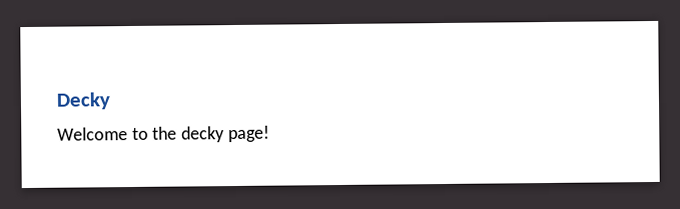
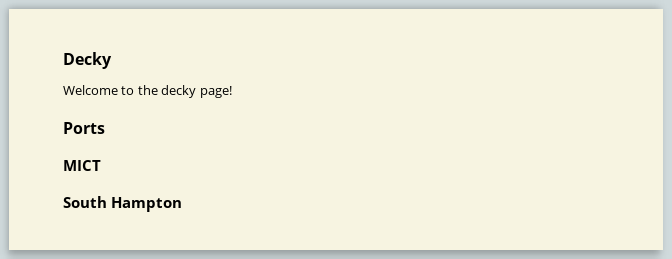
+ Ports
+ MICT
+ South Hampton

